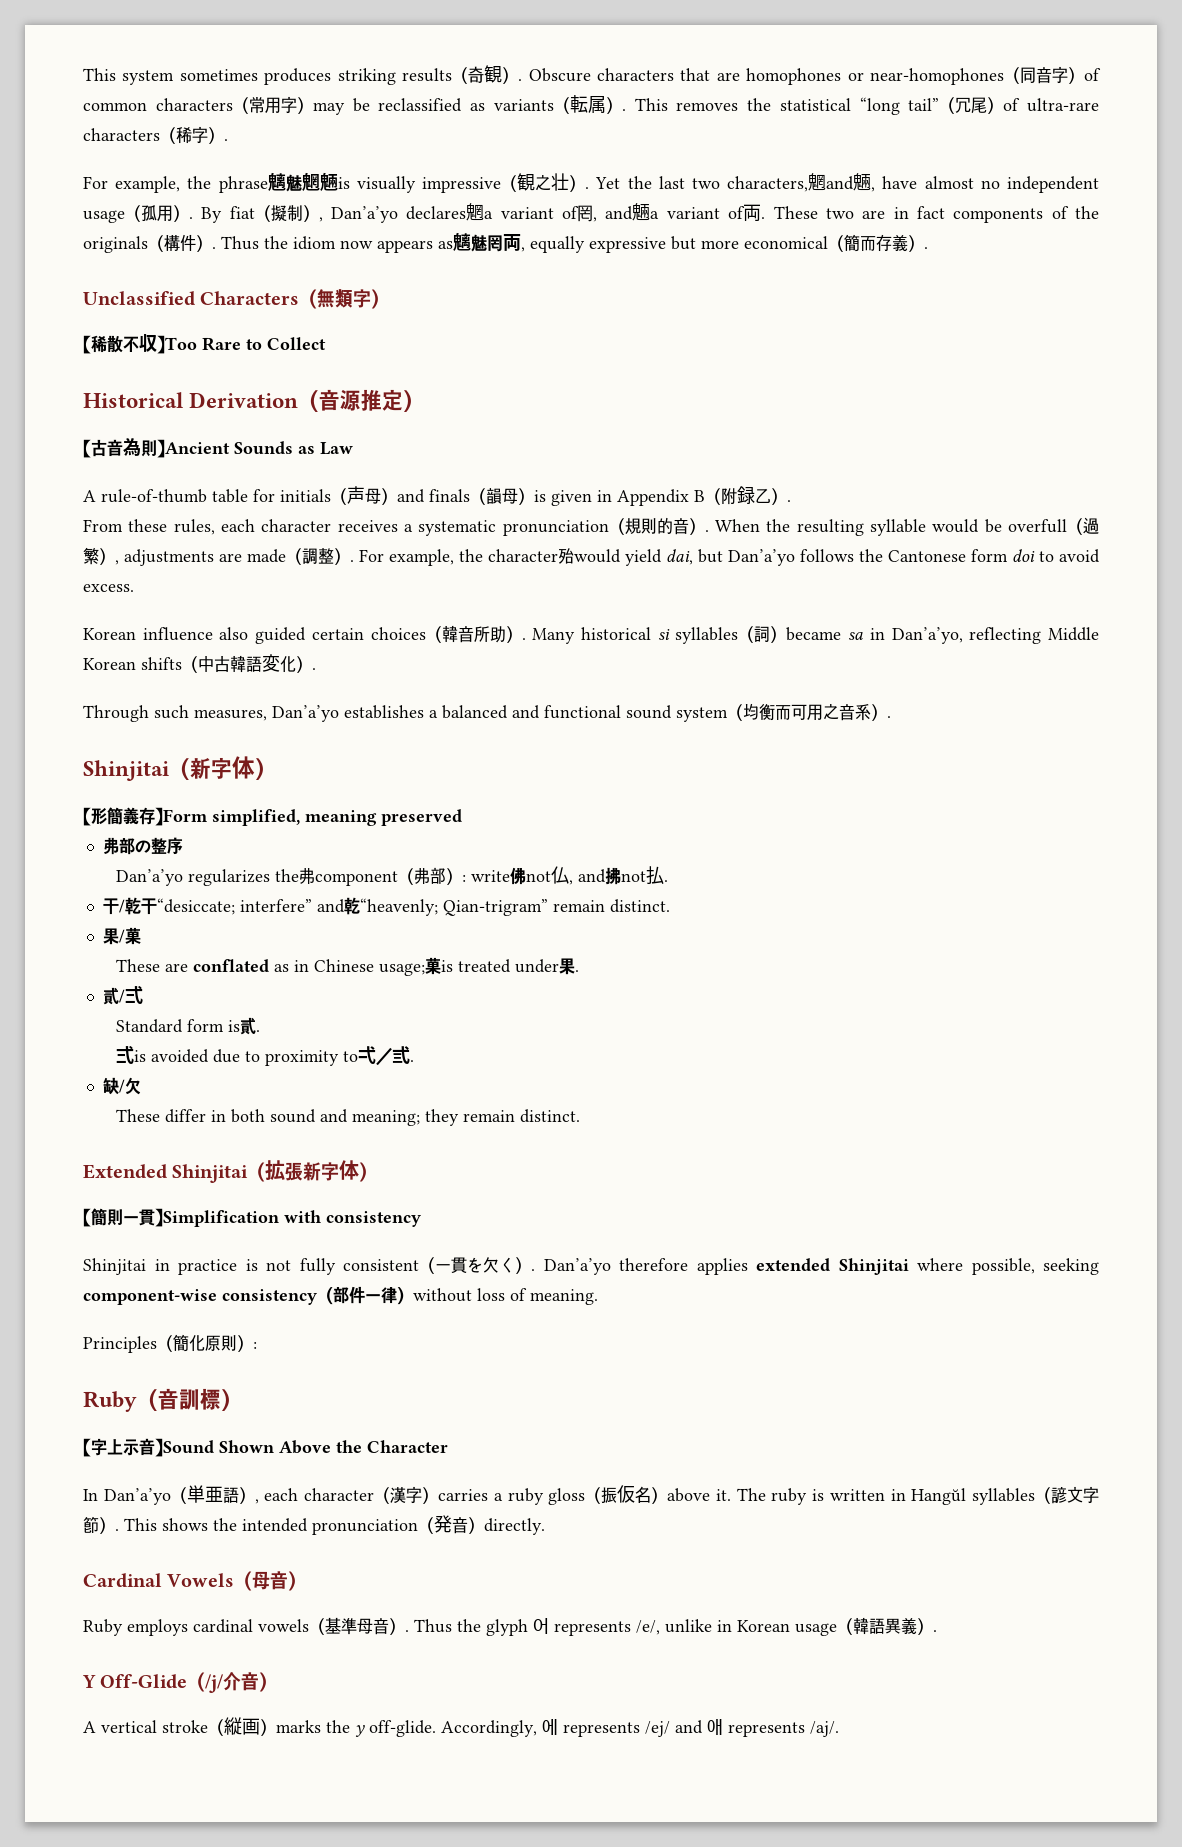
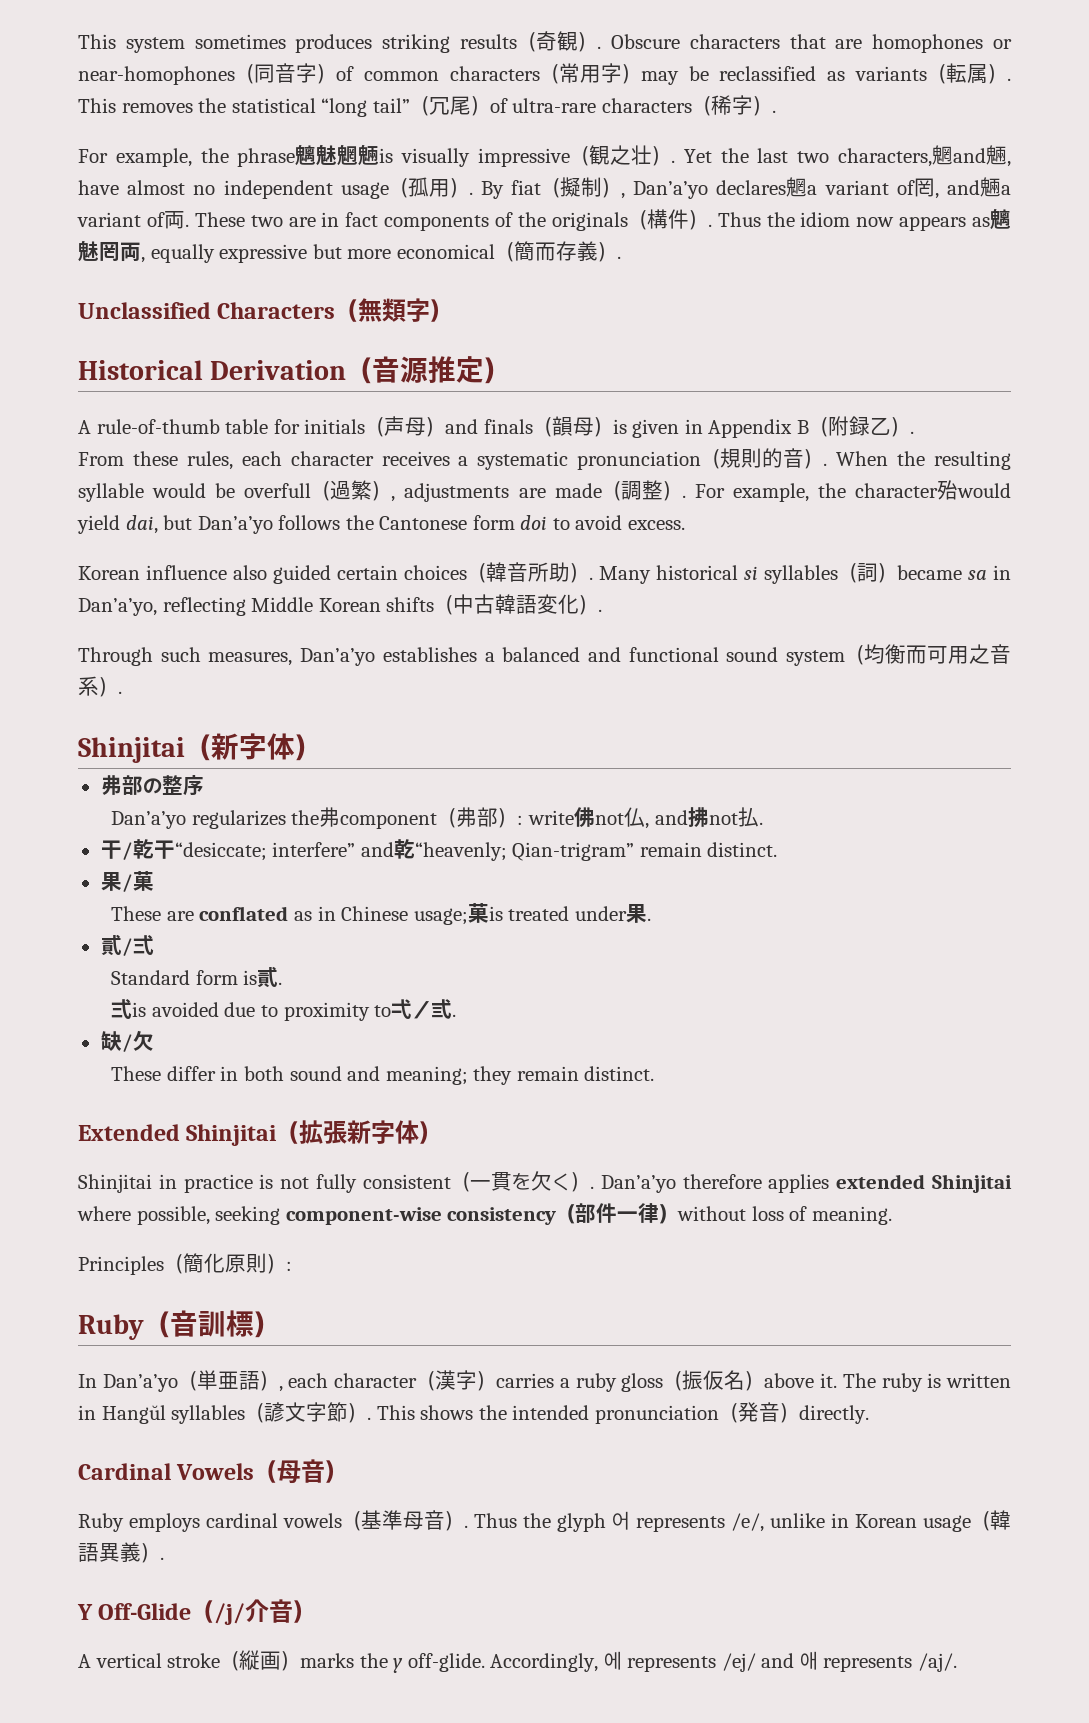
- 【稀散不収】Too Rare to Collect
- 【古音為則】Ancient Sounds as Law
- 【形簡義存】Form simplified, meaning preserved
- 【簡則一貫】Simplification with consistency
- 【字上示音】Sound Shown Above the Character

